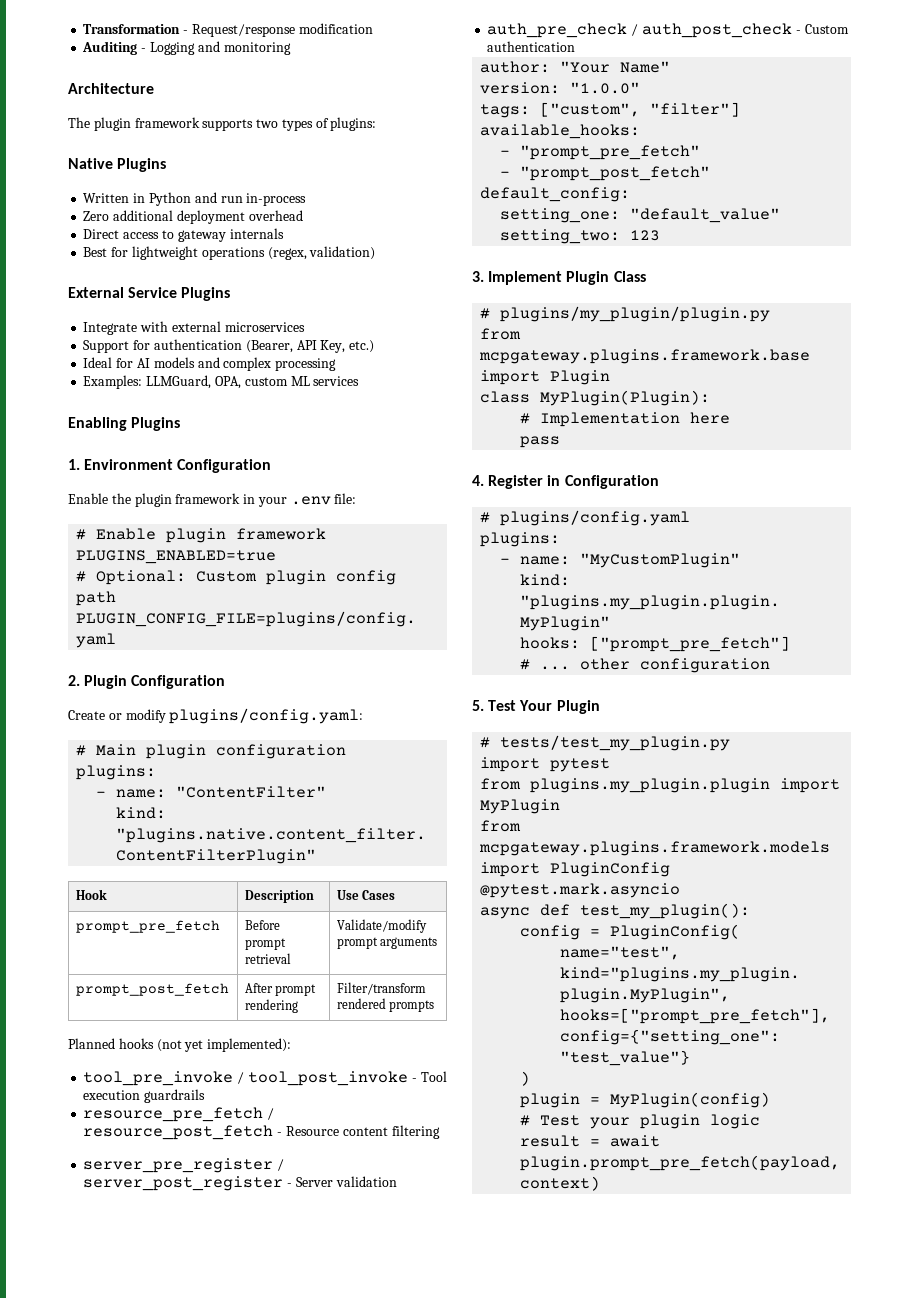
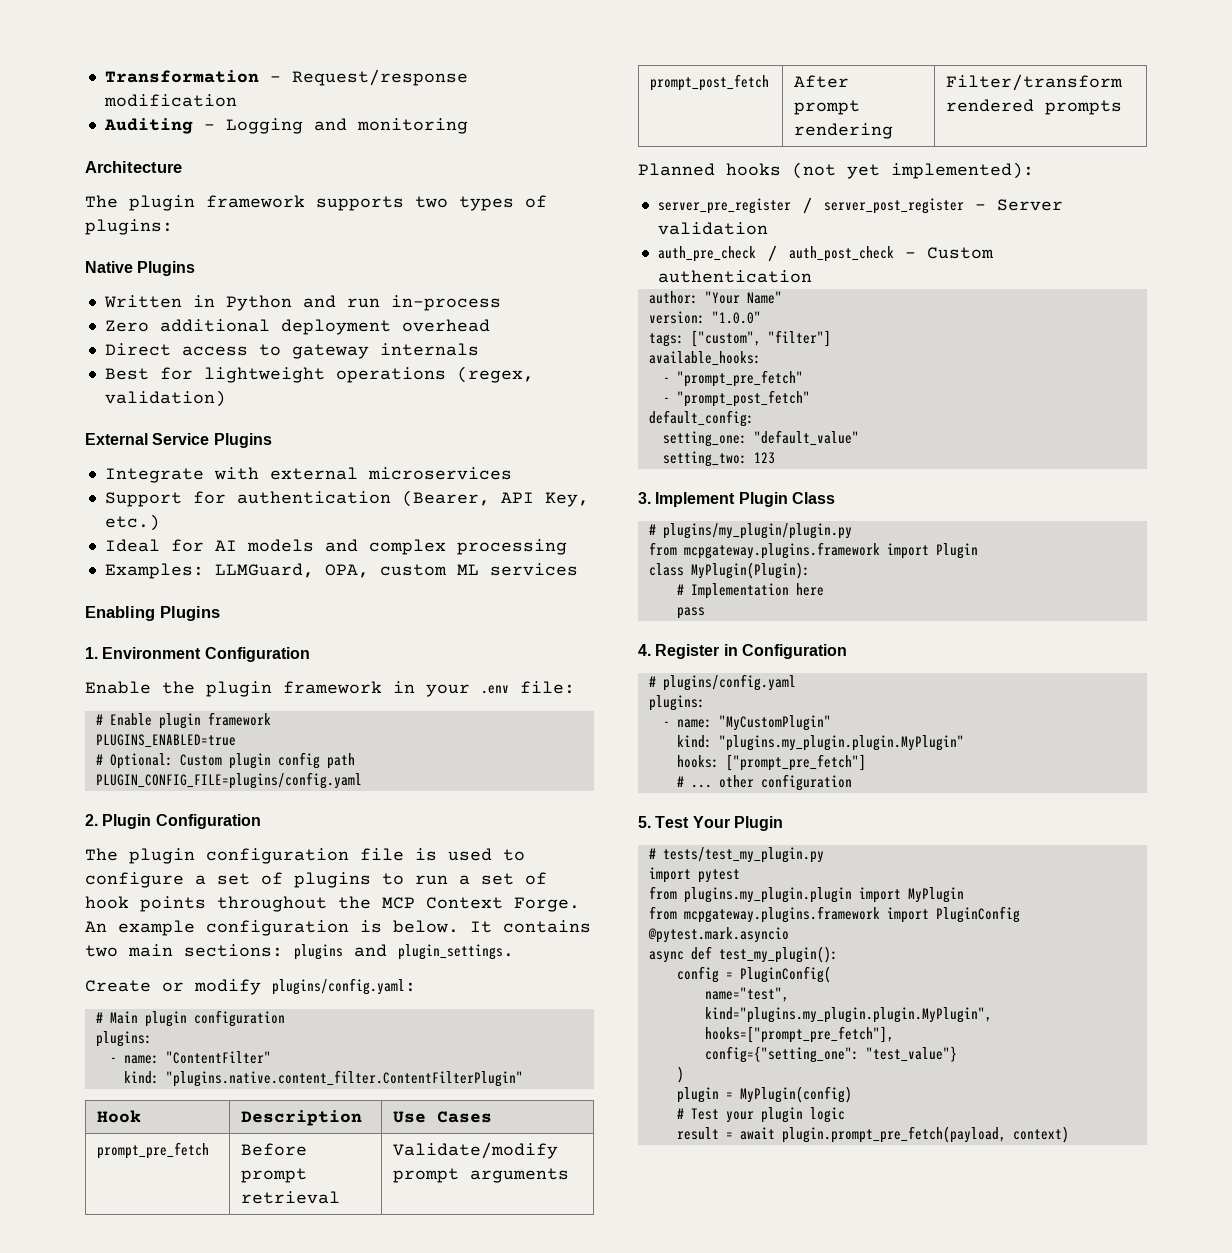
+ The plugin configuration file is used to configure a set of plugins to run a set of hook points throughout the MCP Context Forge. An example configuration is below. It contains two main sections: plugins and plugin_settings.
- tool_pre_invoke / tool_post_invoke - Tool execution guardrails
- resource_pre_fetch / resource_post_fetch - Resource content filtering
- from mcpgateway.plugins.framework.base import Plugin
+ from mcpgateway.plugins.framework import Plugin
- from mcpgateway.plugins.framework.models import PluginConfig
+ from mcpgateway.plugins.framework import PluginConfig

